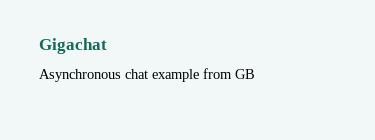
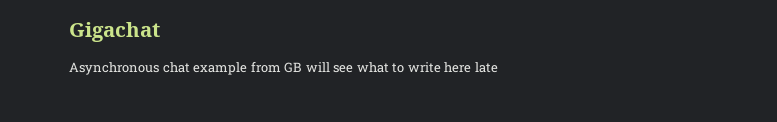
- Asynchronous chat example from GB
+ Asynchronous chat example from GB will see what to write here late

